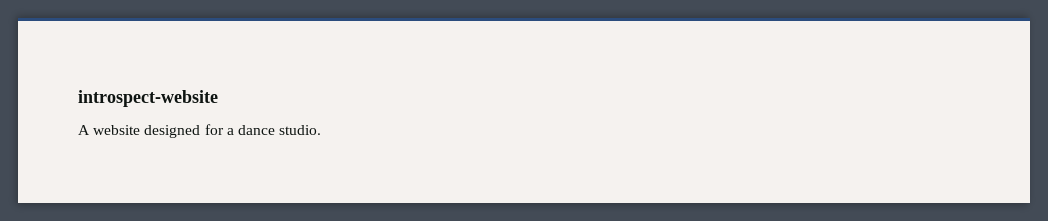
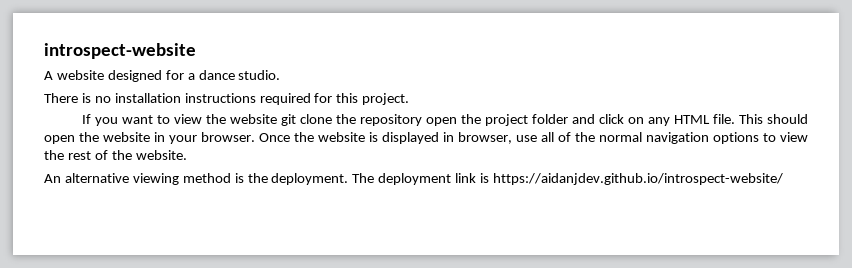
+ There is no installation instructions required for this project.
+ If you want to view the website git clone the repository open the project folder and click on any HTML file. This should open the website in your browser. Once the website is displayed in browser, use all of the normal navigation options to view the rest of the website.
+ An alternative viewing method is the deployment. The deployment link is https://aidanjdev.github.io/introspect-website/

